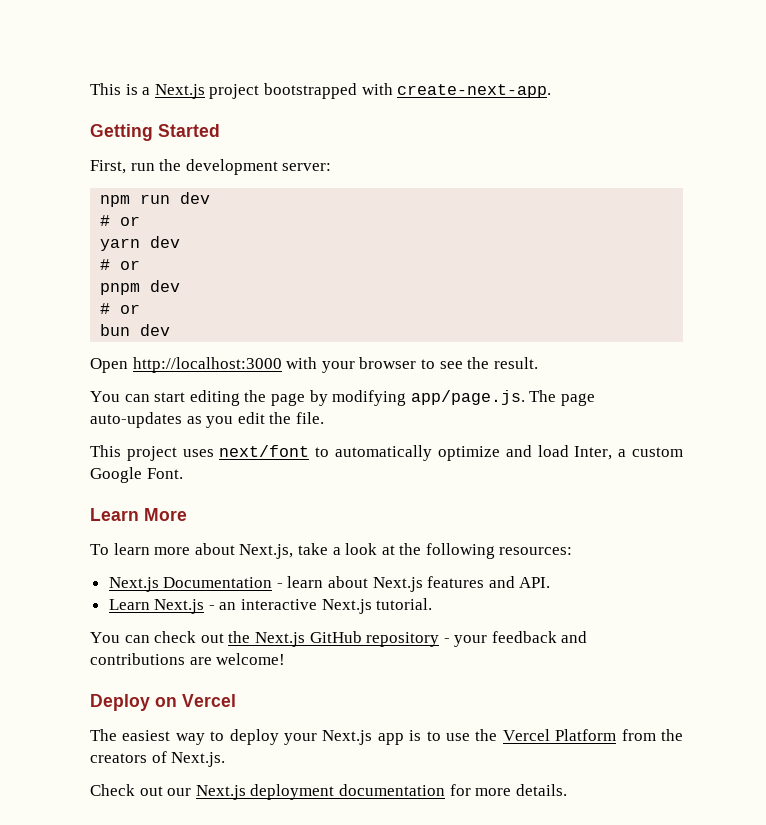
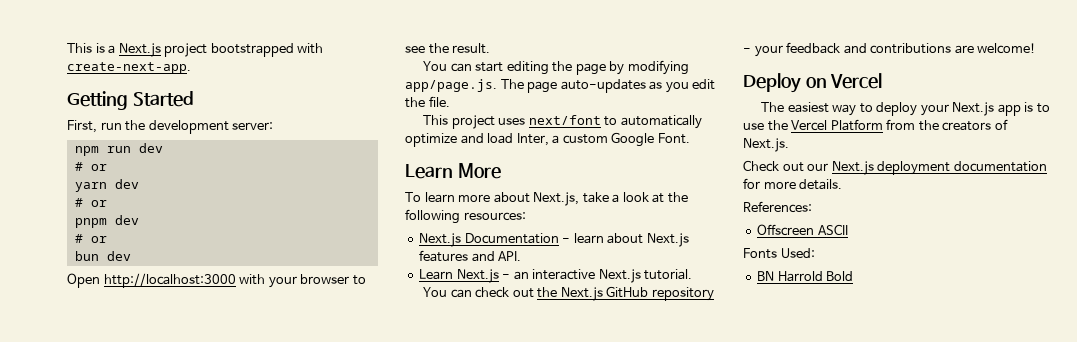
+ References:
+ Offscreen ASCII
+ Fonts Used:
+ BN Harrold Bold

